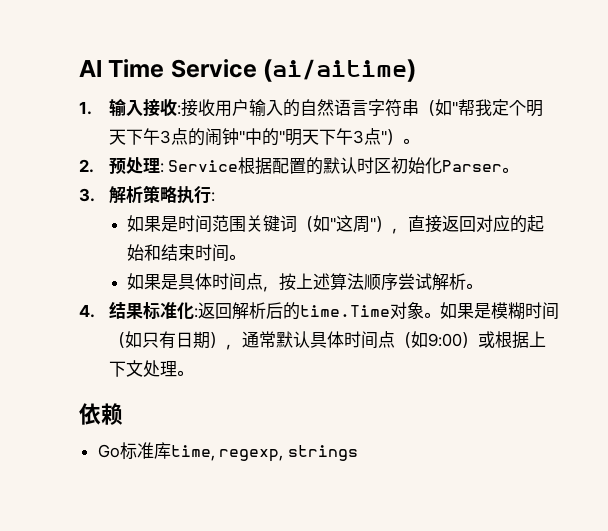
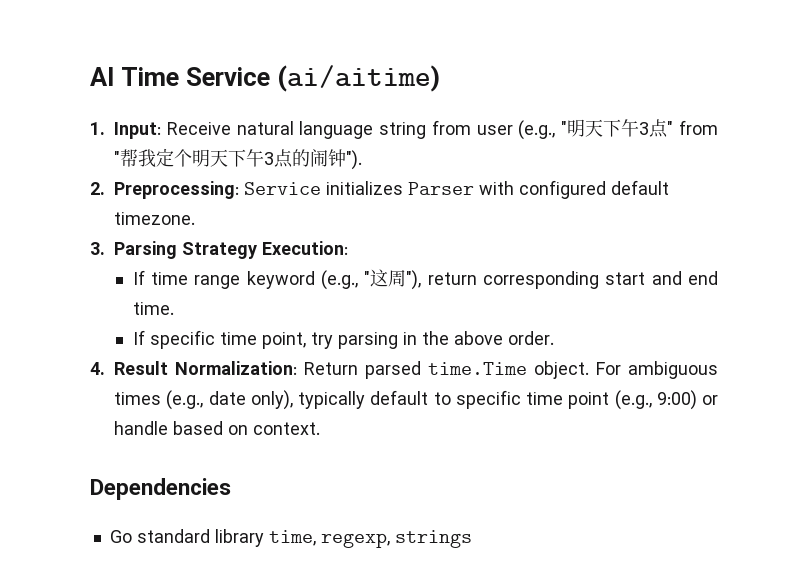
- 1.输入接收:接收用户输入的自然语言字符串（如"帮我定个明天下午3点的闹钟"中的"明天下午3点"）。
- 2.预处理: Service根据配置的默认时区初始化Parser。
- 3.解析策略执行:
- 如果是时间范围关键词（如"这周"），直接返回对应的起始和结束时间。
- 如果是具体时间点，按上述算法顺序尝试解析。
- 4.结果标准化:返回解析后的time.Time对象。如果是模糊时间（如只有日期），通常默认具体时间点（如9:00）或根据上下文处理。
- 依赖
+ 1. Input: Receive natural language string from user (e.g., "明天下午3点" from "帮我定个明天下午3点的闹钟").
+ 2. Preprocessing: Service initializes Parser with configured default timezone.
+ 3. Parsing Strategy Execution:
+ If time range keyword (e.g., "这周"), return corresponding start and end time.
+ If specific time point, try parsing in the above order.
+ 4. Result Normalization: Return parsed time.Time object. For ambiguous times (e.g., date only), typically default to specific time point (e.g., 9:00) or handle based on context.
+ Dependencies
- Go标准库time, regexp, strings
+ Go standard library time, regexp, strings

